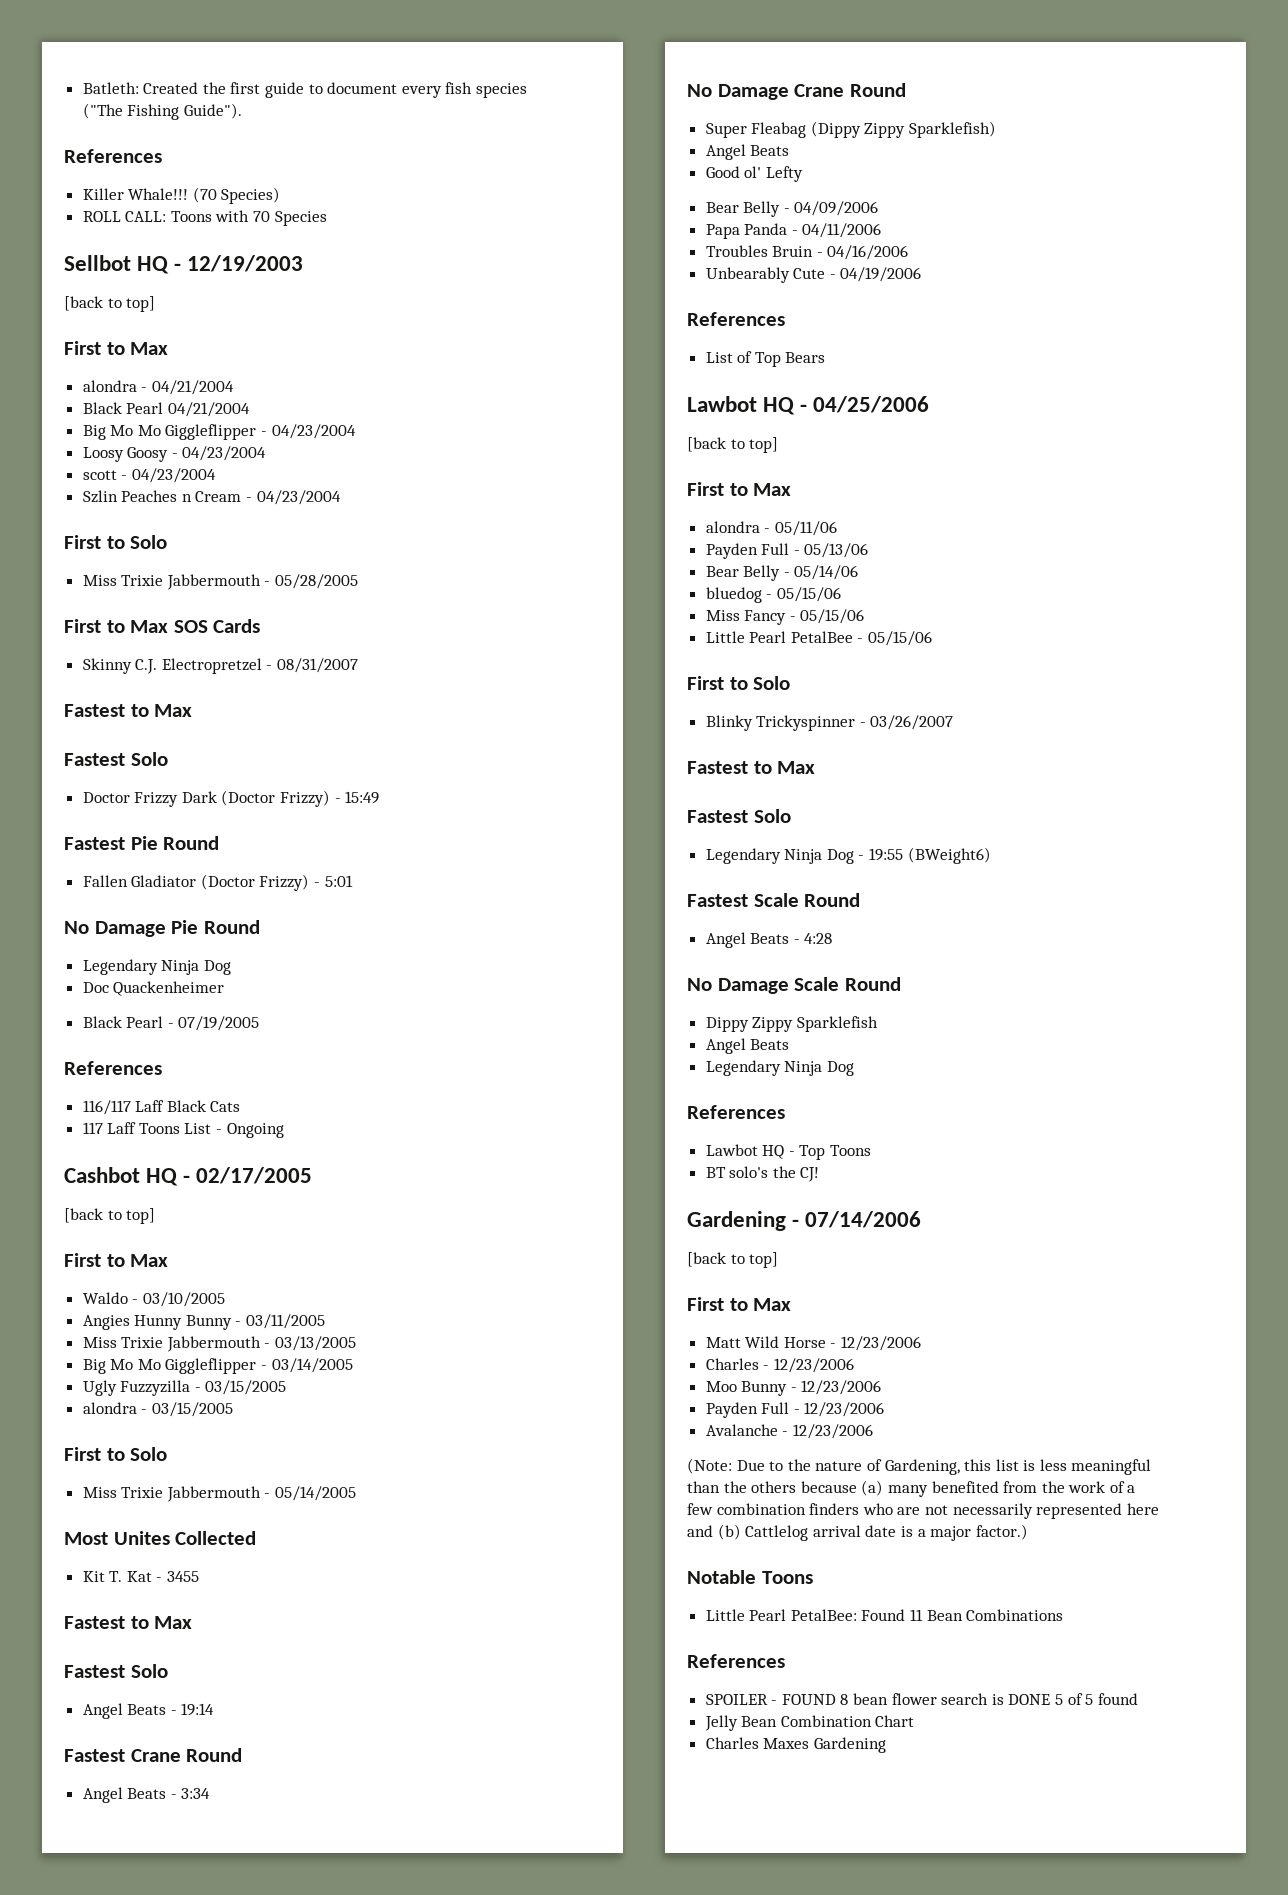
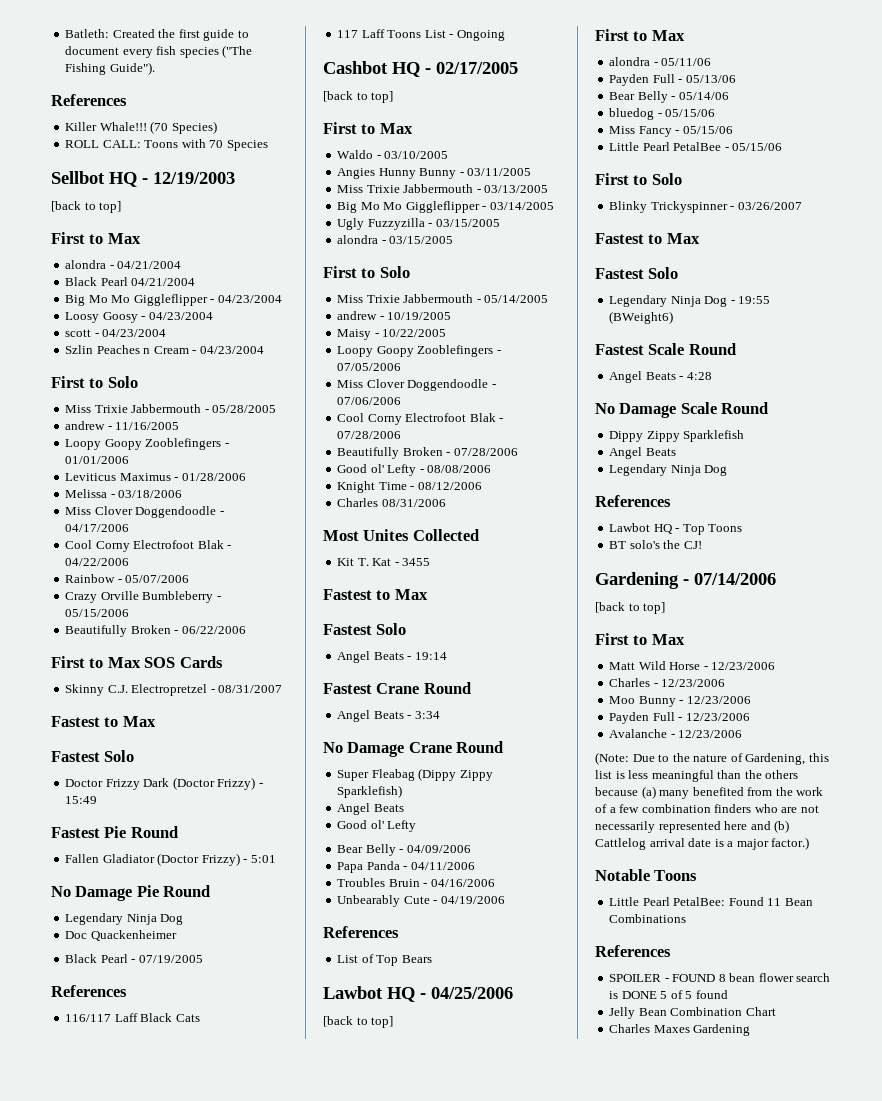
+ andrew - 11/16/2005
+ Loopy Goopy Zooblefingers - 01/01/2006
+ Leviticus Maximus - 01/28/2006
+ Melissa - 03/18/2006
+ Miss Clover Doggendoodle - 04/17/2006
+ Cool Corny Electrofoot Blak - 04/22/2006
+ Rainbow - 05/07/2006
+ Crazy Orville Bumbleberry - 05/15/2006
+ Beautifully Broken - 06/22/2006
+ andrew - 10/19/2005
+ Maisy - 10/22/2005
+ Loopy Goopy Zooblefingers - 07/05/2006
+ Miss Clover Doggendoodle - 07/06/2006
+ Cool Corny Electrofoot Blak - 07/28/2006
+ Beautifully Broken - 07/28/2006
+ Good ol' Lefty - 08/08/2006
+ Knight Time - 08/12/2006
+ Charles 08/31/2006

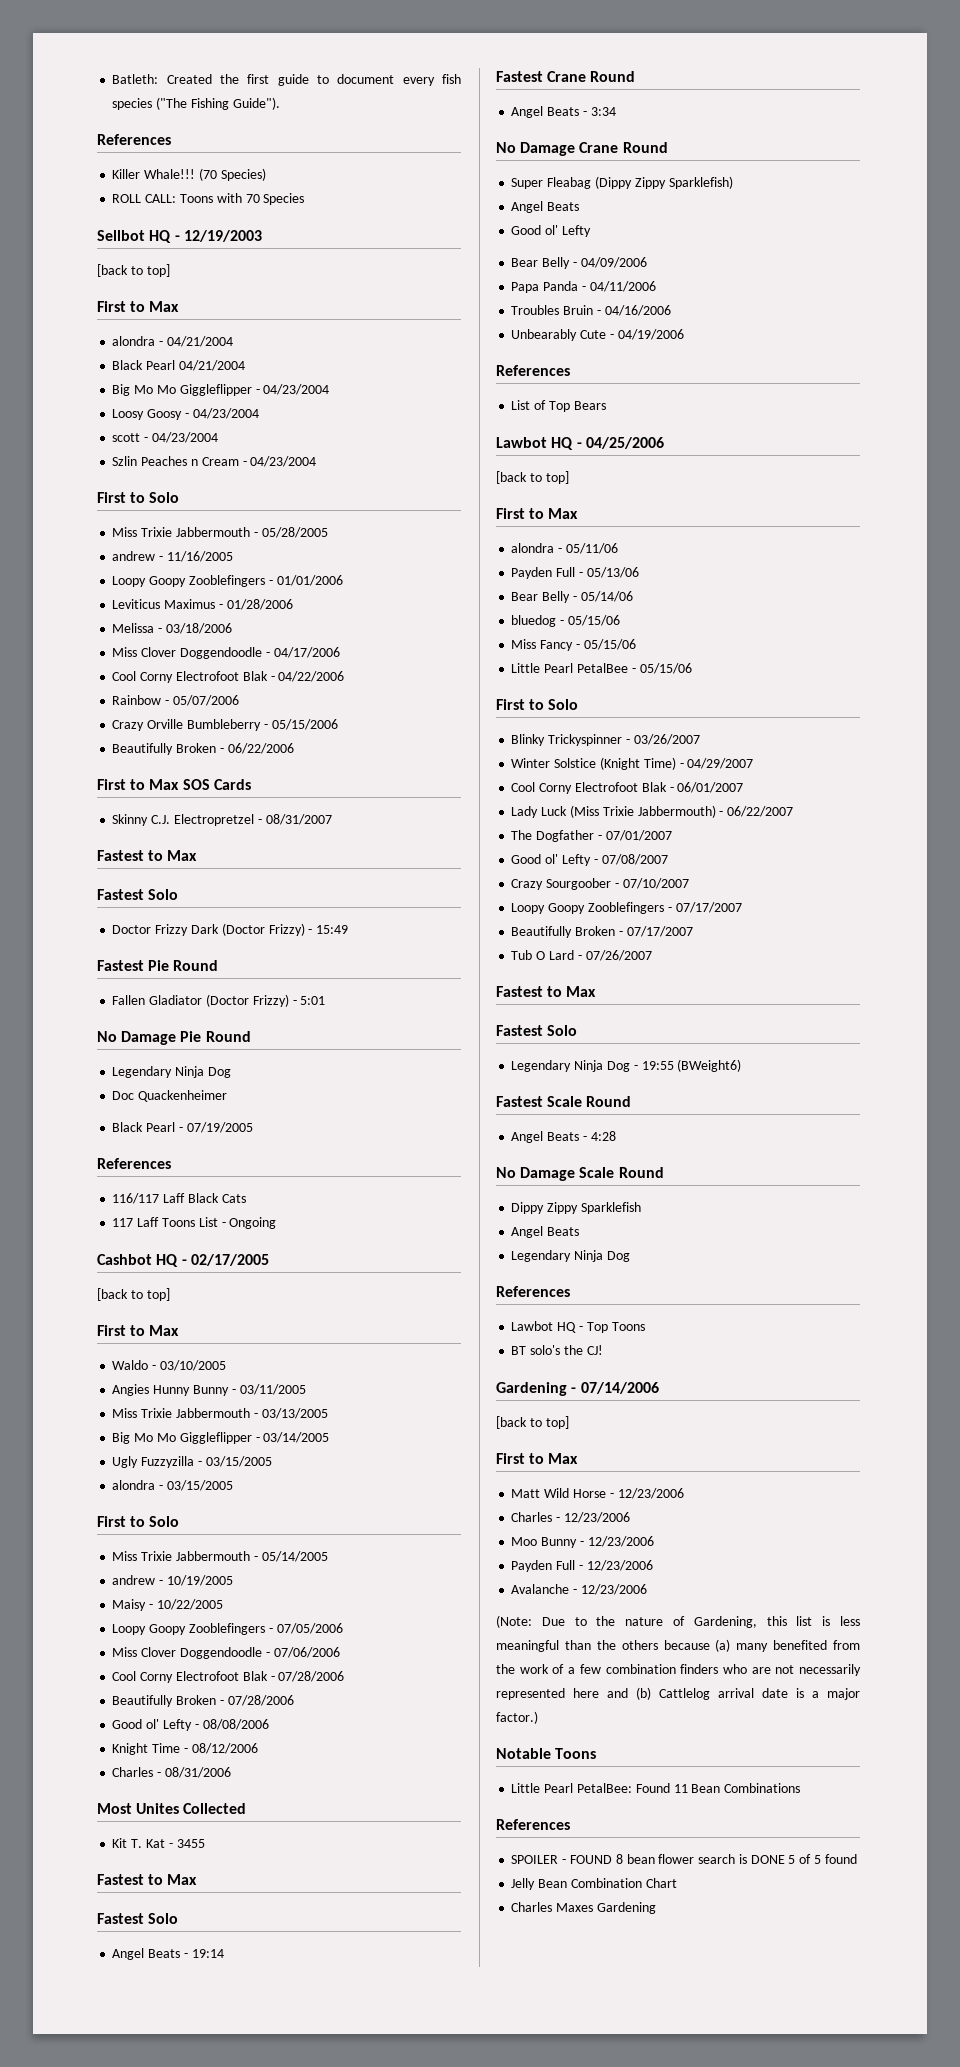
- Charles 08/31/2006
+ Charles - 08/31/2006
+ Winter Solstice (Knight Time) - 04/29/2007
+ Cool Corny Electrofoot Blak - 06/01/2007
+ Lady Luck (Miss Trixie Jabbermouth) - 06/22/2007
+ The Dogfather - 07/01/2007
+ Good ol' Lefty - 07/08/2007
+ Crazy Sourgoober - 07/10/2007
+ Loopy Goopy Zooblefingers - 07/17/2007
+ Beautifully Broken - 07/17/2007
+ Tub O Lard - 07/26/2007

